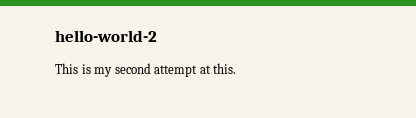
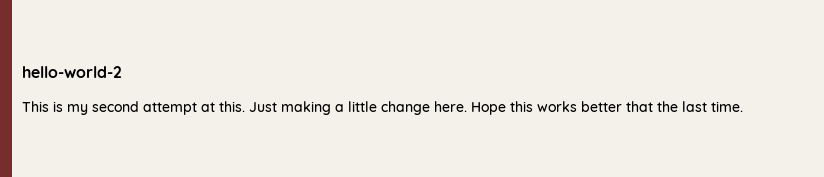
+ Just making a little change here. Hope this works better that the last time.

